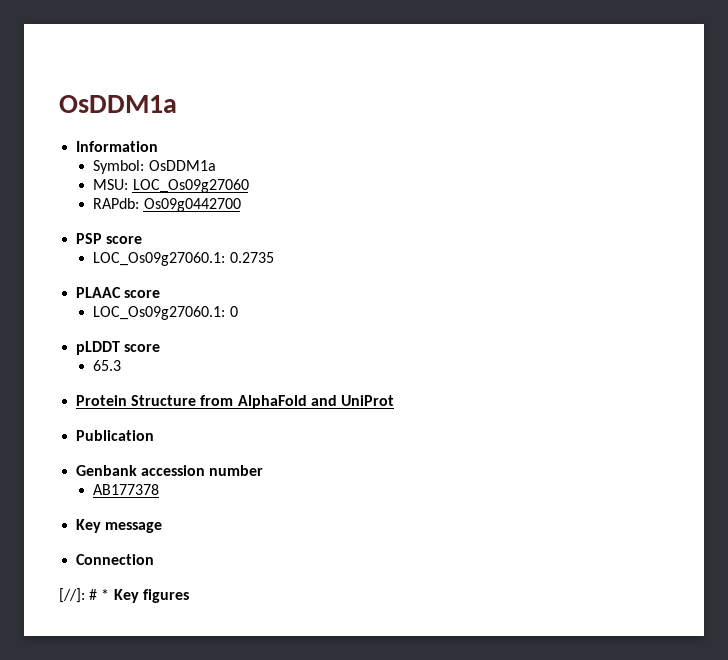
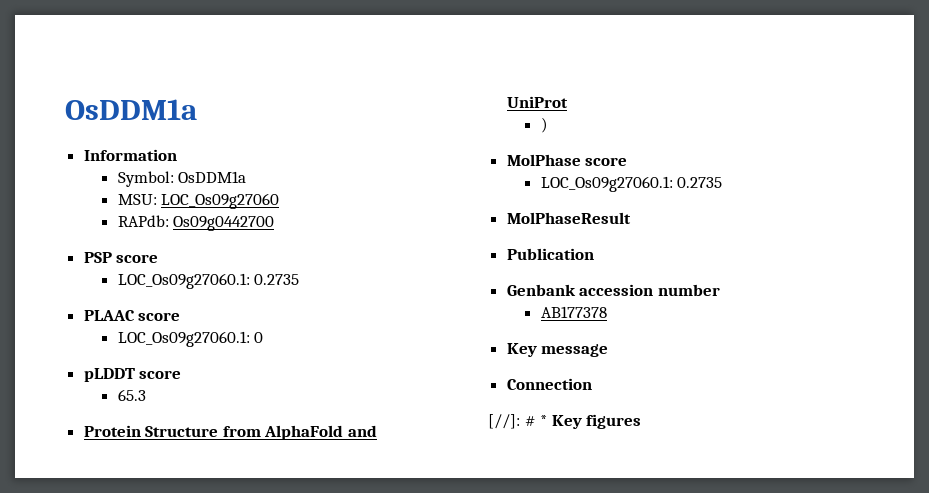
+ )
+ MolPhase score
+ LOC_Os09g27060.1: 0.2735
+ MolPhaseResult

